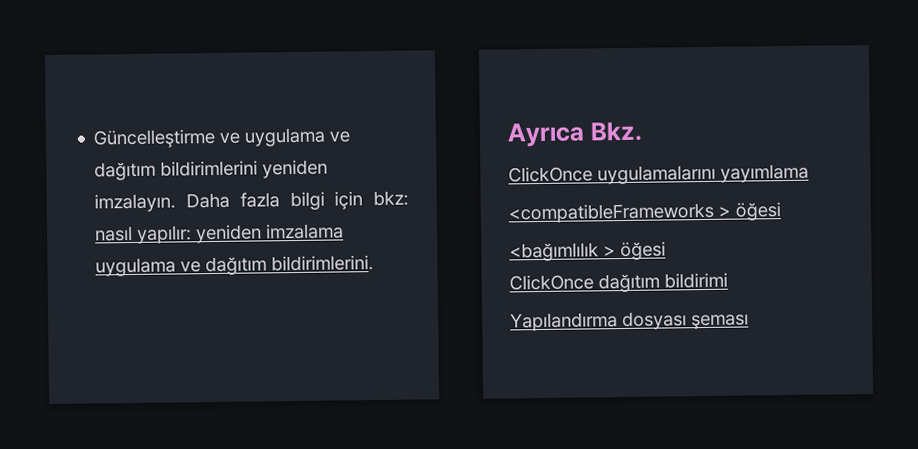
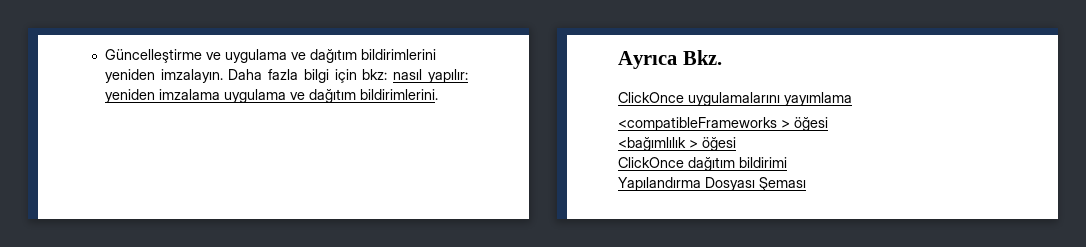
- Yapılandırma dosyası şeması
+ Yapılandırma Dosyası Şeması

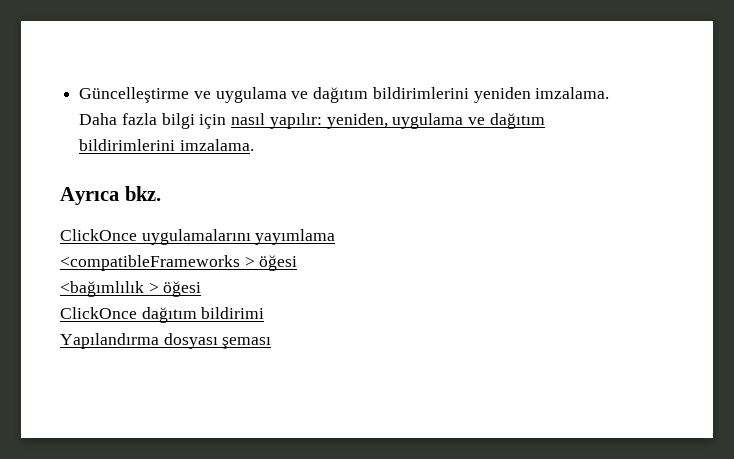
- Güncelleştirme ve uygulama ve dağıtım bildirimlerini yeniden imzalayın.
+ Güncelleştirme ve uygulama ve dağıtım bildirimlerini yeniden imzalama.
- Daha fazla bilgi için bkz: nasıl yapılır: yeniden imzalama uygulama ve dağıtım bildirimlerini.
+ Daha fazla bilgi için nasıl yapılır: yeniden, uygulama ve dağıtım bildirimlerini imzalama.
- Ayrıca Bkz.
+ Ayrıca bkz.
- Yapılandırma Dosyası Şeması
+ Yapılandırma dosyası şeması

